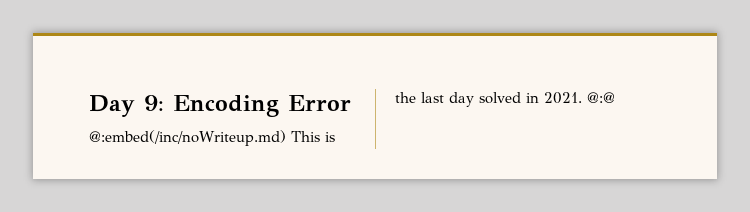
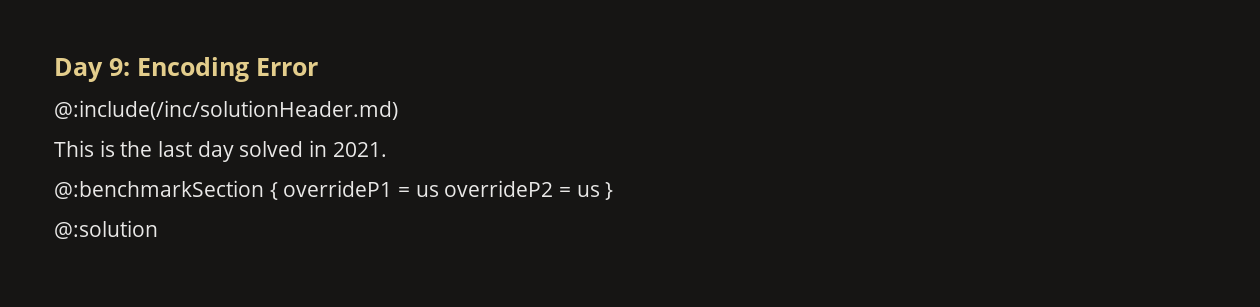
- @:embed(/inc/noWriteup.md) This is the last day solved in 2021. @:@
+ @:include(/inc/solutionHeader.md)
+ This is the last day solved in 2021.
+ @:benchmarkSection { overrideP1 = us overrideP2 = us }
+ @:solution

